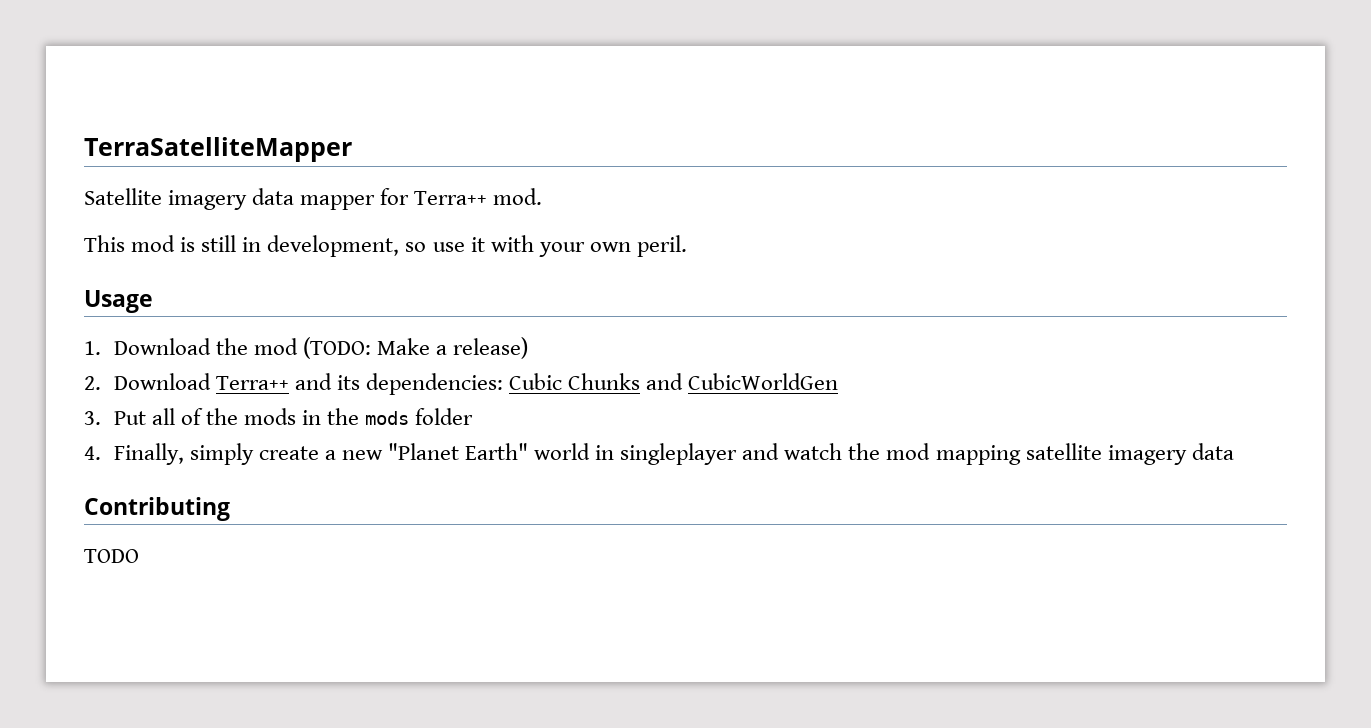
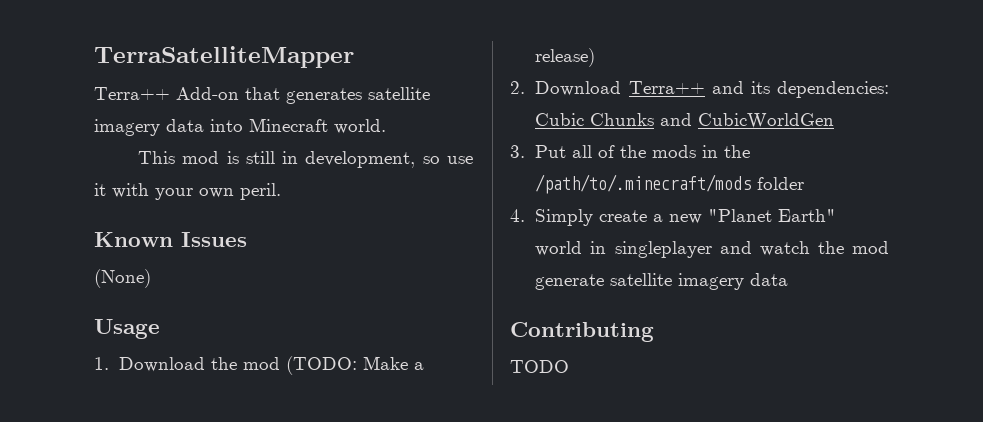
- Satellite imagery data mapper for Terra++ mod.
+ Terra++ Add-on that generates satellite imagery data into Minecraft world.
+ Known Issues
+ (None)
- 3. Put all of the mods in the mods folder
+ 3. Put all of the mods in the /path/to/.minecraft/mods folder
- 4. Finally, simply create a new "Planet Earth" world in singleplayer and watch the mod mapping satellite imagery data
+ 4. Simply create a new "Planet Earth" world in singleplayer and watch the mod generate satellite imagery data

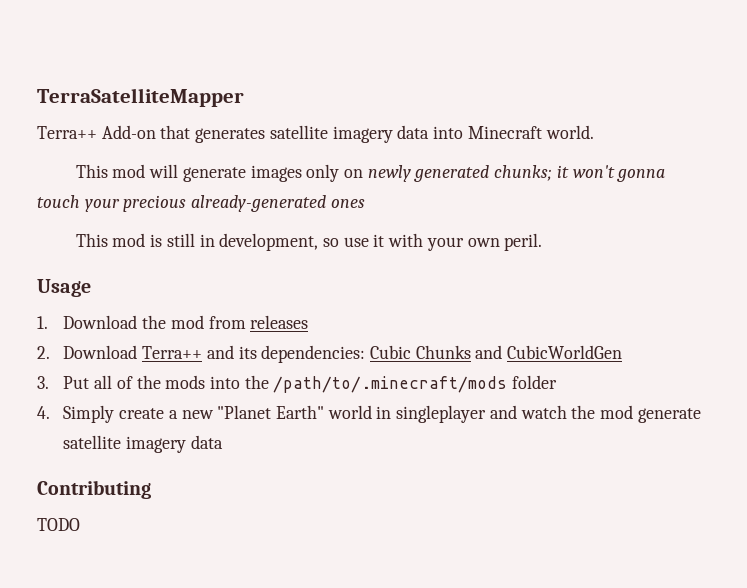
+ This mod will generate images only on newly generated chunks; it won't gonna touch your precious already-generated ones
- Known Issues
- (None)
- 1. Download the mod (TODO: Make a release)
+ 1. Download the mod from releases
- 3. Put all of the mods in the /path/to/.minecraft/mods folder
+ 3. Put all of the mods into the /path/to/.minecraft/mods folder

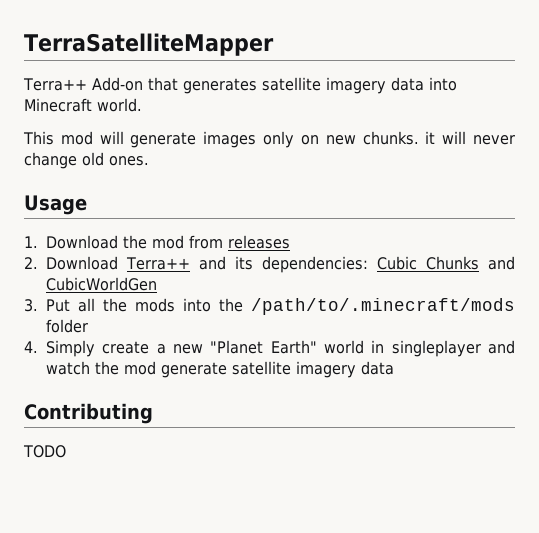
- This mod will generate images only on newly generated chunks; it won't gonna touch your precious already-generated ones
- This mod is still in development, so use it with your own peril.
+ This mod will generate images only on new chunks. it will never change old ones.
- 3. Put all of the mods into the /path/to/.minecraft/mods folder
+ 3. Put all the mods into the /path/to/.minecraft/mods folder

